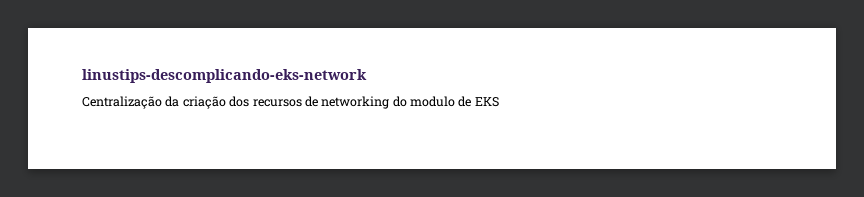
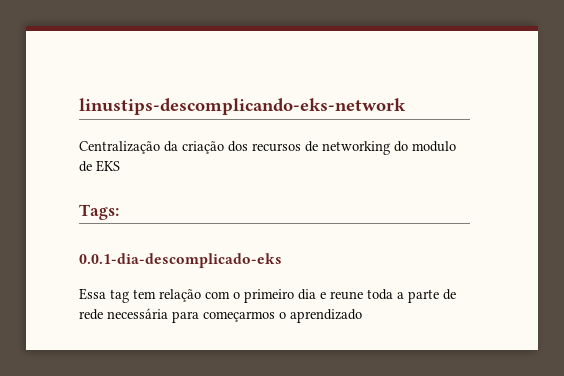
+ Tags:
+ 0.0.1-dia-descomplicado-eks
+ Essa tag tem relação com o primeiro dia e reune toda a parte de rede necessária para começarmos o aprendizado

